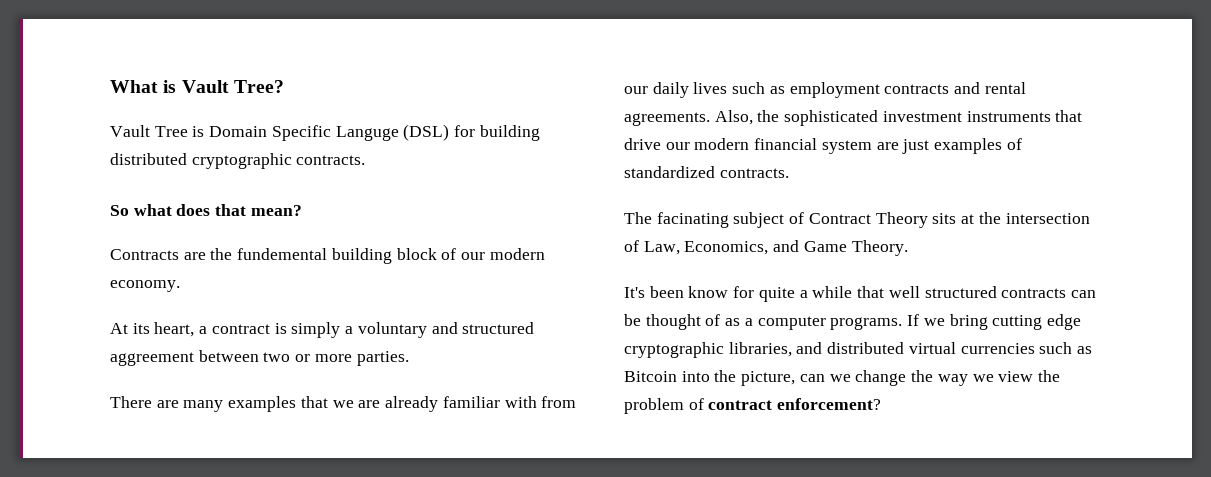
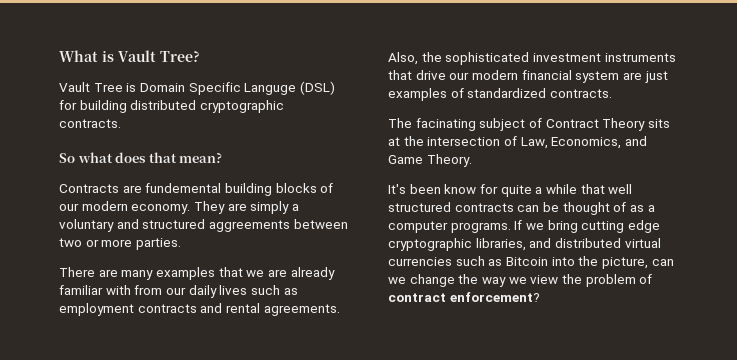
- Contracts are the fundemental building block of our modern economy.
- At its heart, a contract is simply a voluntary and structured aggreement between two or more parties.
+ Contracts are fundemental building blocks of our modern economy. They are simply a voluntary and structured aggreements between two or more parties.

